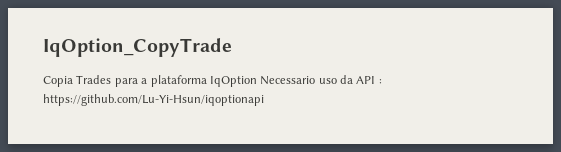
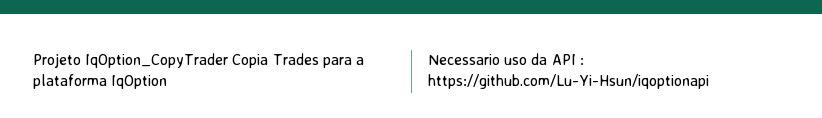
- IqOption_CopyTrade
- Copia Trades para a plataforma IqOption Necessario uso da API : https://github.com/Lu-Yi-Hsun/iqoptionapi
+ Projeto IqOption_CopyTrader Copia Trades para a plataforma IqOption
+ Necessario uso da API : https://github.com/Lu-Yi-Hsun/iqoptionapi

